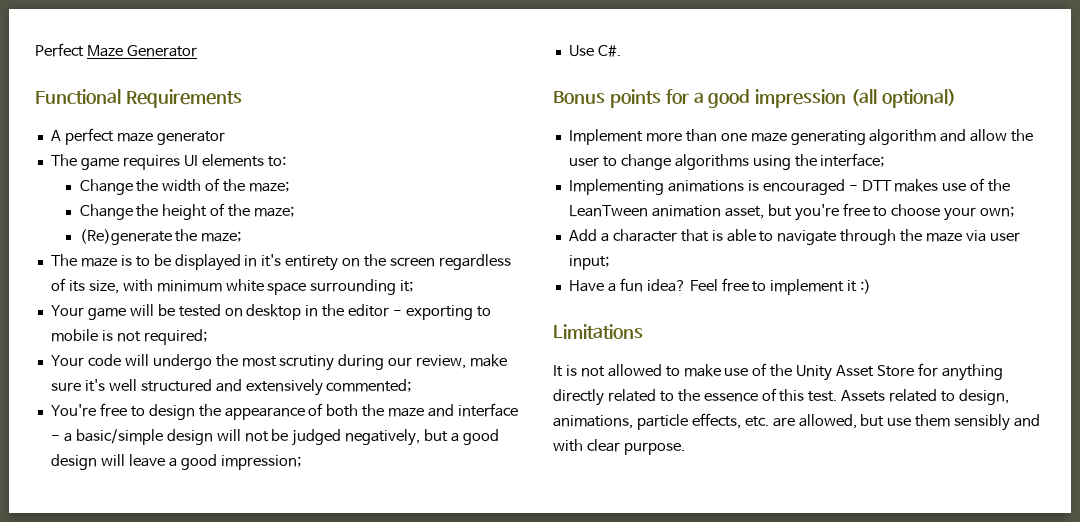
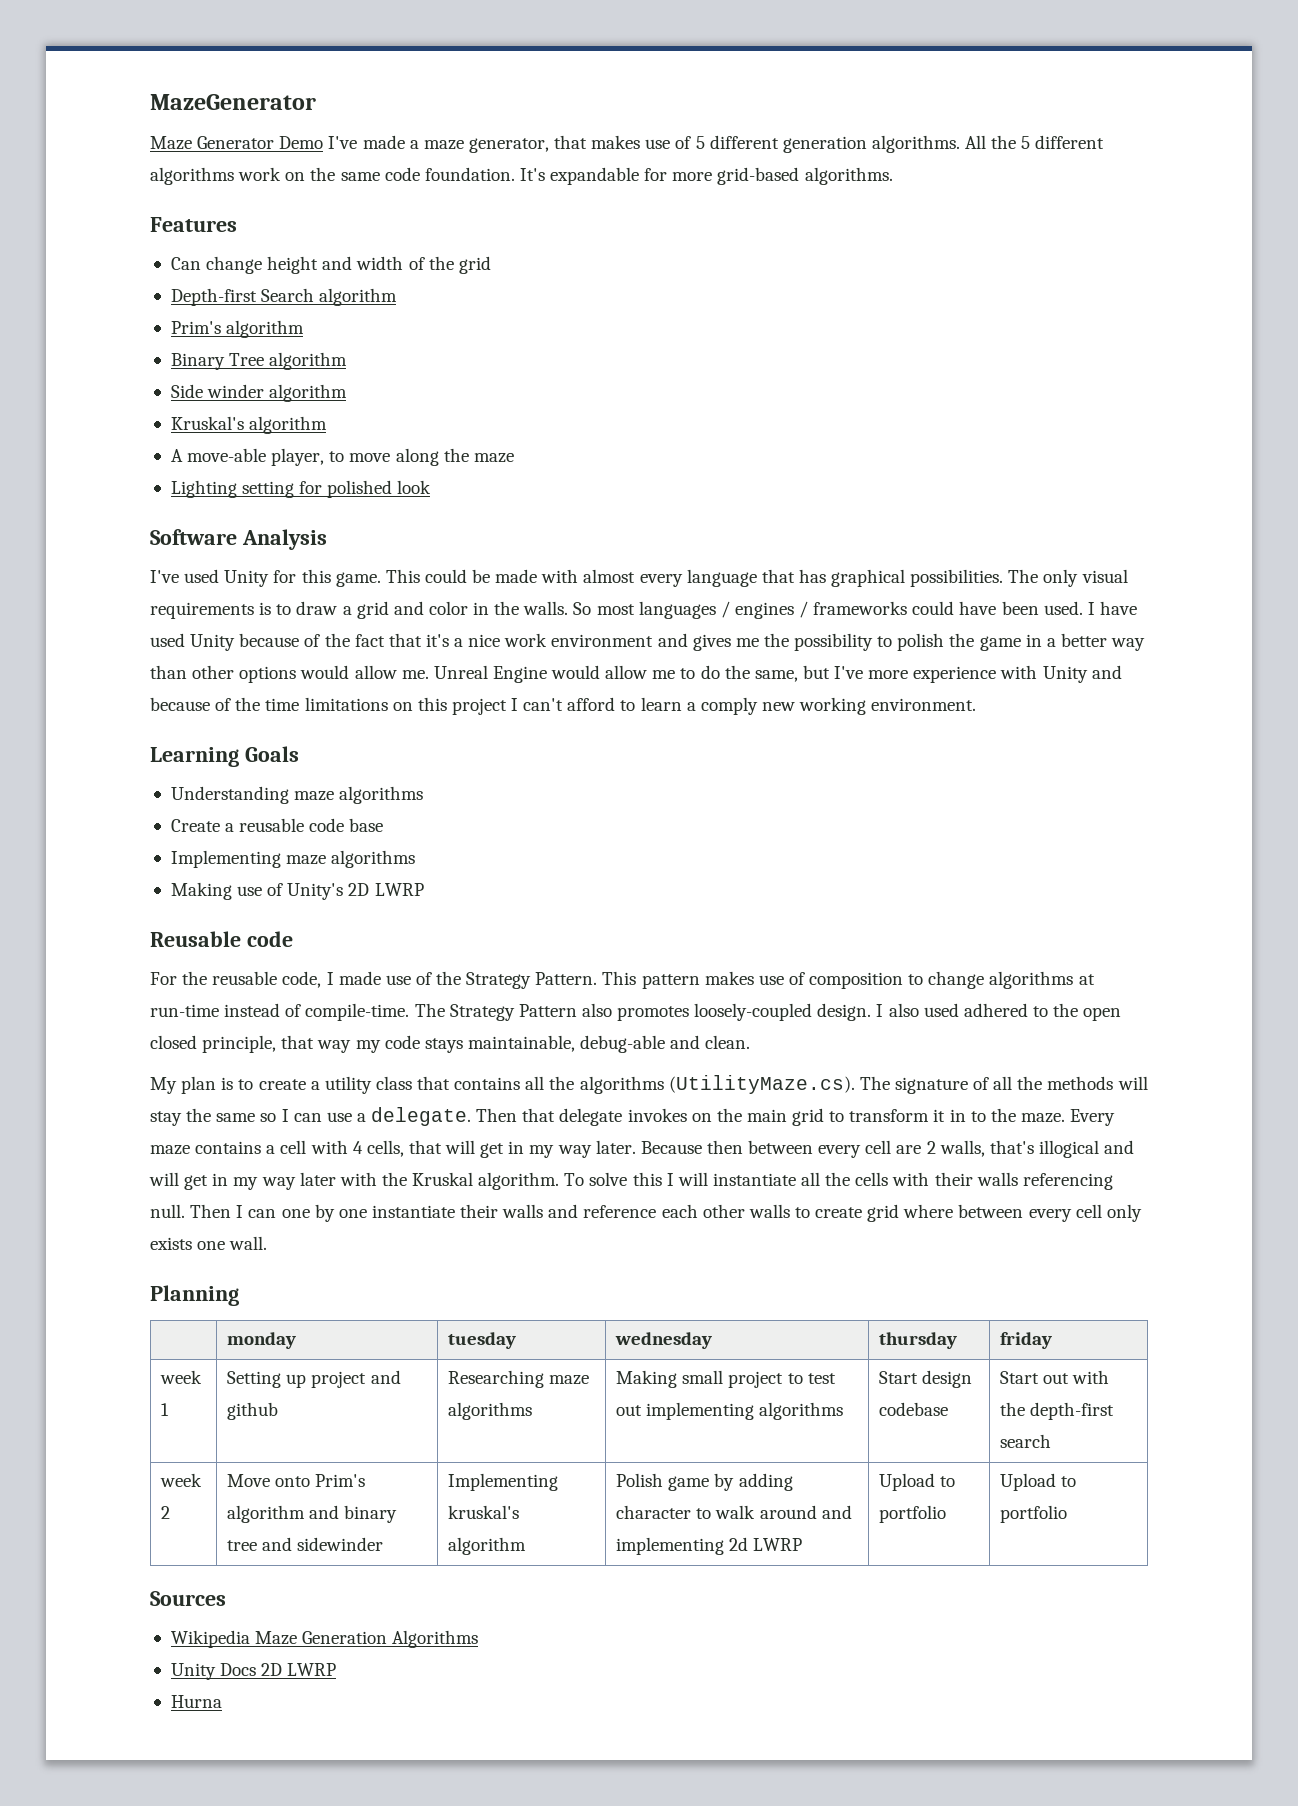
- Perfect Maze Generator
- Functional Requirements
- A perfect maze generator
- The game requires UI elements to:
- Change the width of the maze;
- Change the height of the maze;
- (Re)generate the maze;
- The maze is to be displayed in it's entirety on the screen regardless of its size, with minimum white space surrounding it;
- Your game will be tested on desktop in the editor - exporting to mobile is not required;
- Your code will undergo the most scrutiny during our review, make sure it's well structured and extensively commented;
- You're free to design the appearance of both the maze and interface - a basic/simple design will not be judged negatively, but a good design will leave a good impression;
- Use C#.
- Bonus points for a good impression (all optional)
- Implement more than one maze generating algorithm and allow the user to change algorithms using the interface;
- Implementing animations is encouraged - DTT makes use of the LeanTween animation asset, but you're free to choose your own;
- Add a character that is able to navigate through the maze via user input;
- Have a fun idea? Feel free to implement it :)
- Limitations
- It is not allowed to make use of the Unity Asset Store for anything directly related to the essence of this test. Assets related to design, animations, particle effects, etc. are allowed, but use them sensibly and with clear purpose.
+ MazeGenerator
+ Maze Generator Demo I've made a maze generator, that makes use of 5 different generation algorithms. All the 5 different algorithms work on the same code foundation. It's expandable for more grid-based algorithms.
+ Features
+ Can change height and width of the grid
+ Depth-first Search algorithm
+ Prim's algorithm
+ Binary Tree algorithm
+ Side winder algorithm
+ Kruskal's algorithm
+ A move-able player, to move along the maze
+ Lighting setting for polished look
+ Software Analysis
+ I've used Unity for this game. This could be made with almost every language that has graphical possibilities. The only visual requirements is to draw a grid and color in the walls. So most languages / engines / frameworks could have been used. I have used Unity because of the fact that it's a nice work environment and gives me the possibility to polish the game in a better way than other options would allow me. Unreal Engine would allow me to do the same, but I've more experience with Unity and because of the time limitations on this project I can't afford to learn a comply new working environment.
+ Learning Goals
+ Understanding maze algorithms
+ Create a reusable code base
+ Implementing maze algorithms
+ Making use of Unity's 2D LWRP
+ Reusable code
+ For the reusable code, I made use of the Strategy Pattern. This pattern makes use of composition to change algorithms at run-time instead of compile-time. The Strategy Pattern also promotes loosely-coupled design. I also used adhered to the open closed principle, that way my code stays maintainable, debug-able and clean.
+ My plan is to create a utility class that contains all the algorithms (UtilityMaze.cs). The signature of all the methods will stay the same so I can use a delegate. Then that delegate invokes on the main grid to transform it in to the maze. Every maze contains a cell with 4 cells, that will get in my way later. Because then between every cell are 2 walls, that's illogical and will get in my way later with the Kruskal algorithm. To solve this I will instantiate all the cells with their walls referencing null. Then I can one by one instantiate their walls and reference each other walls to create grid where between every cell only exists one wall.
+ Planning
+ | monday | tuesday | wednesday | thursday | friday
+ week 1 | Setting up project and github | Researching maze algorithms | Making small project to test out implementing algorithms | Start design codebase | Start out with the depth-first search
+ week 2 | Move onto Prim's algorithm and binary tree and sidewinder | Implementing kruskal's algorithm | Polish game by adding character to walk around and implementing 2d LWRP | Upload to portfolio | Upload to portfolio
+ Sources
+ Wikipedia Maze Generation Algorithms
+ Unity Docs 2D LWRP
+ Hurna

